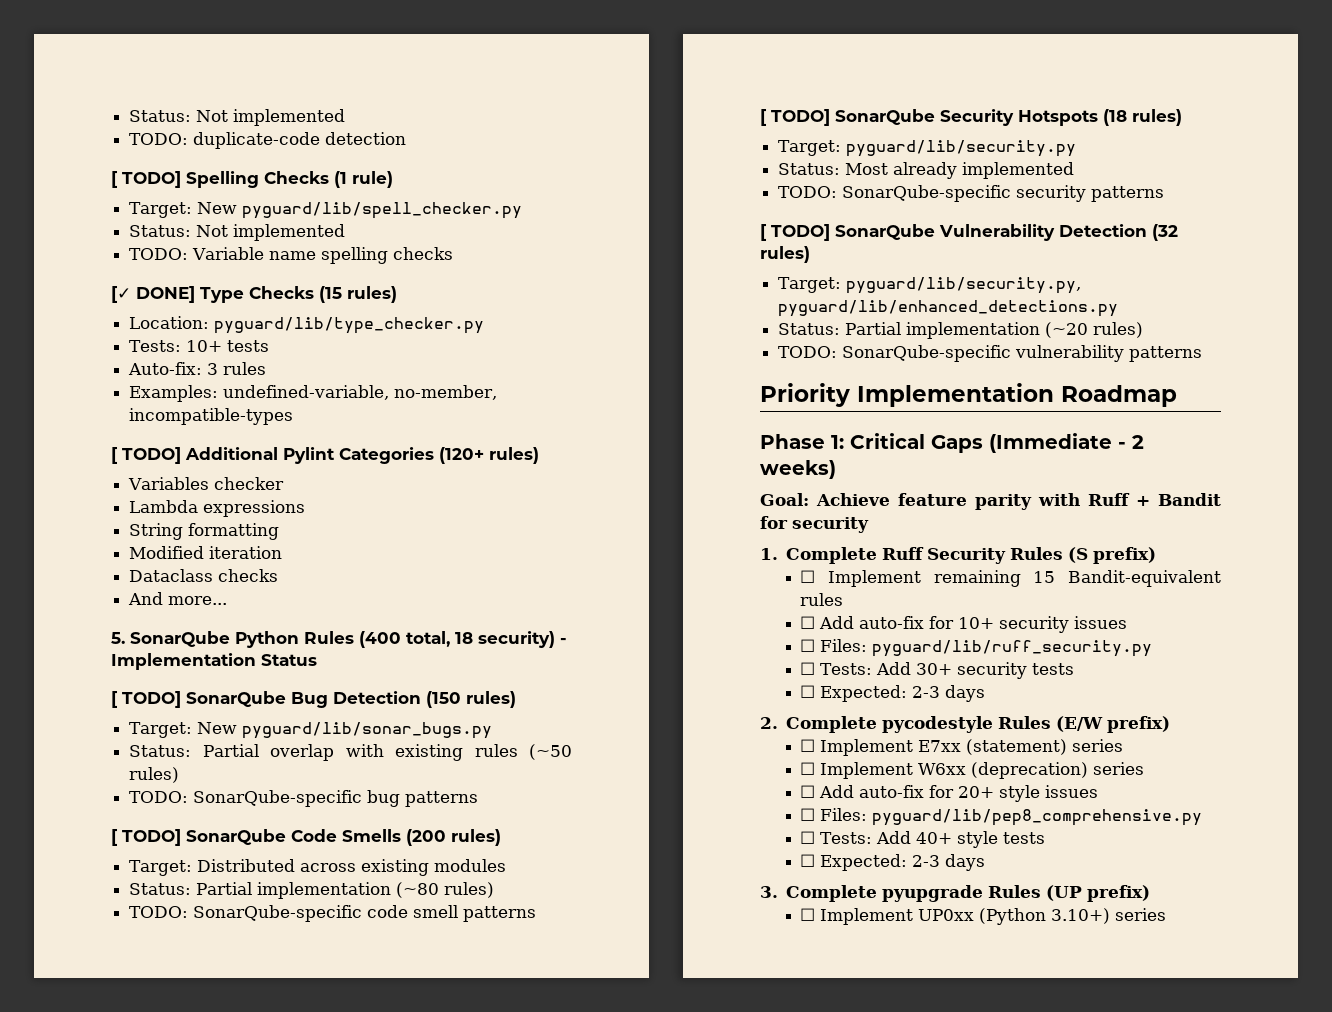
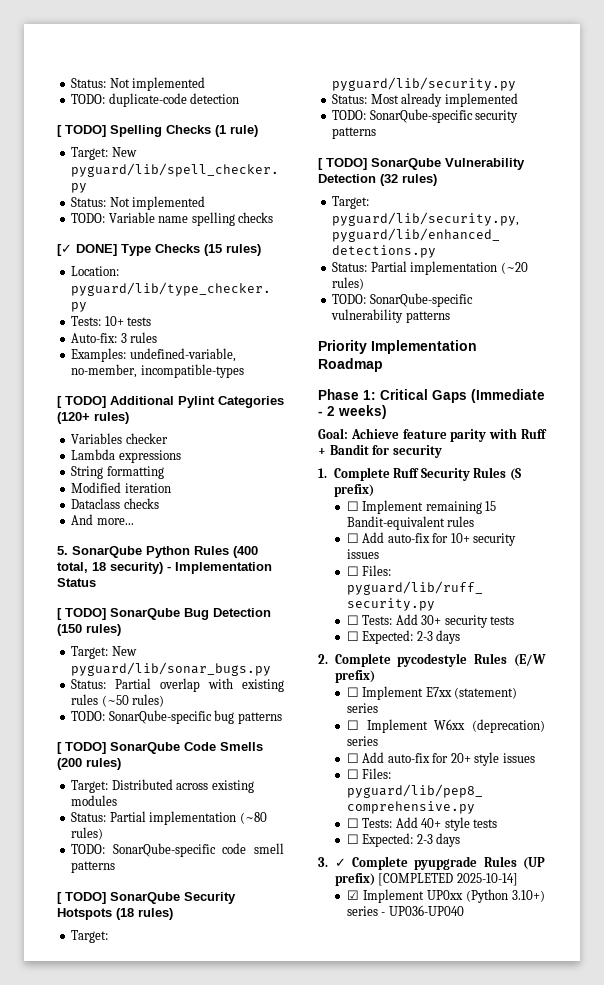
- 3. Complete pyupgrade Rules (UP prefix)
- ☐ Implement UP0xx (Python 3.10+) series
+ 3. ✓ Complete pyupgrade Rules (UP prefix) [COMPLETED 2025-10-14]
+ ☑ Implement UP0xx (Python 3.10+) series - UP036-UP040

